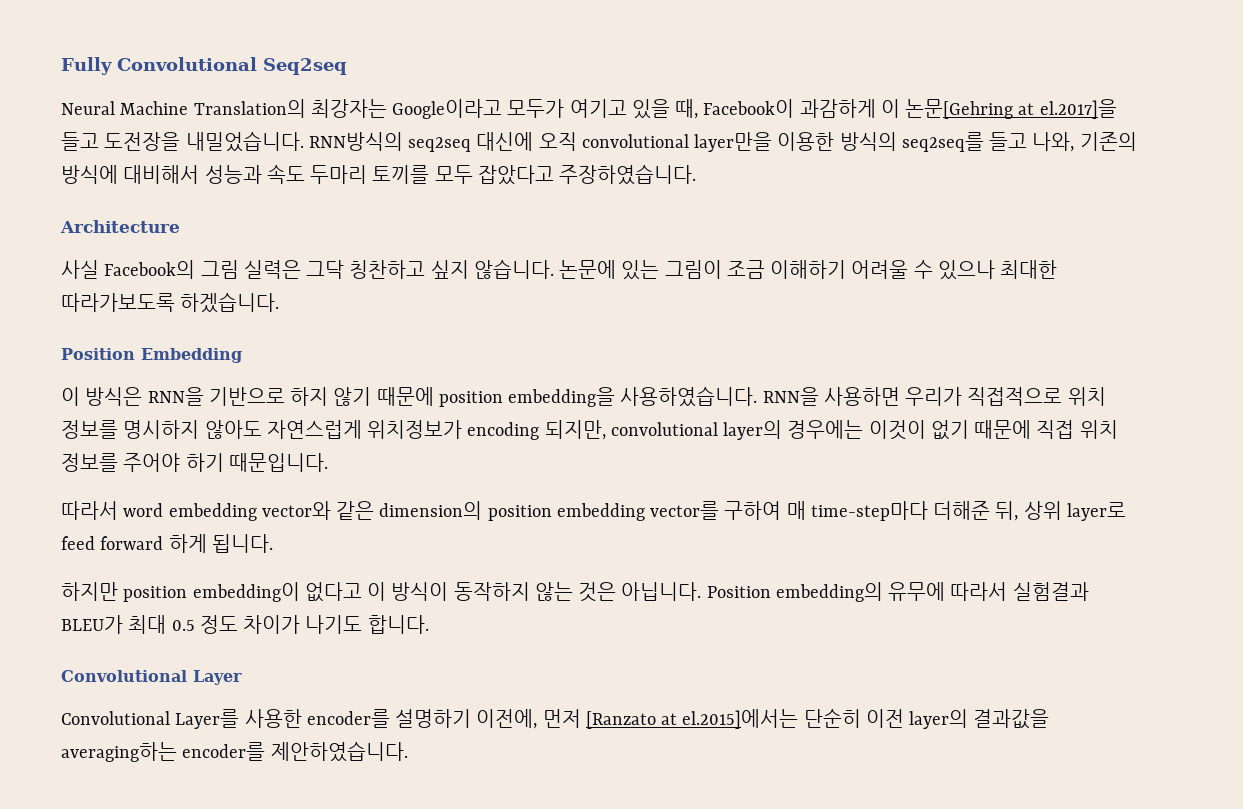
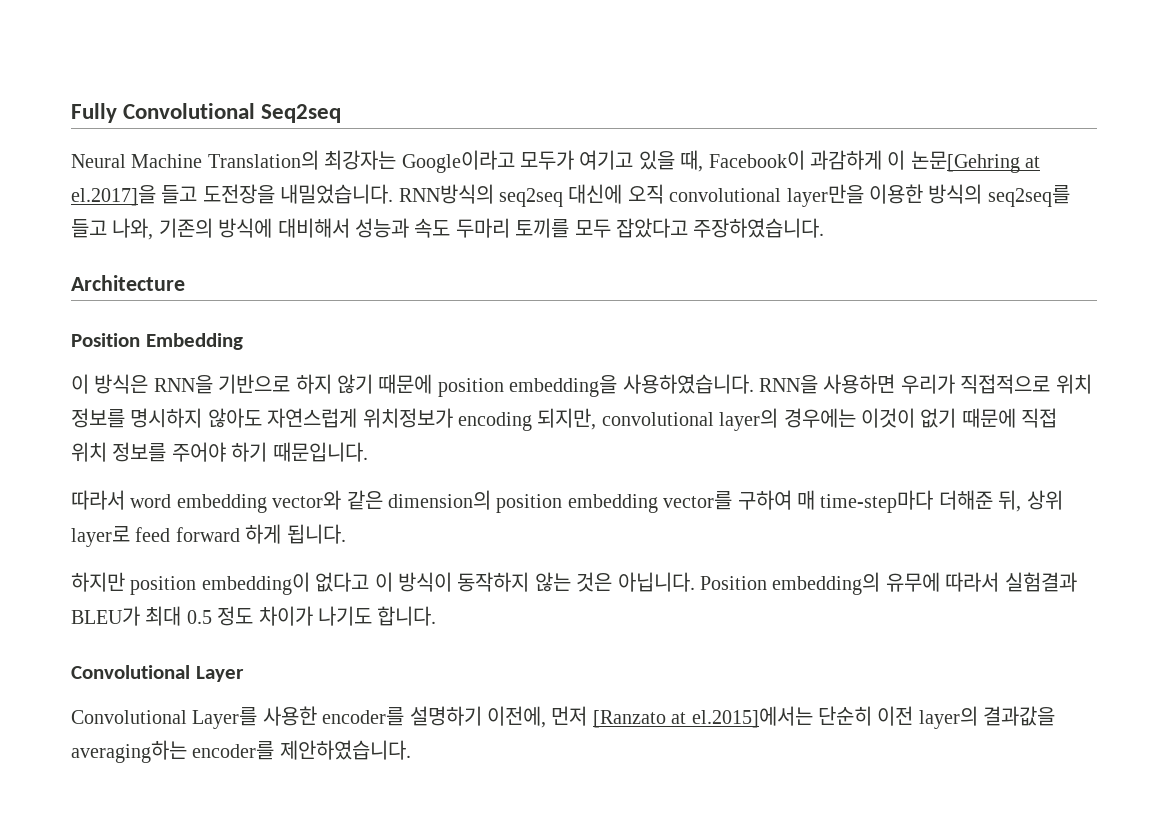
- 사실 Facebook의 그림 실력은 그닥 칭찬하고 싶지 않습니다. 논문에 있는 그림이 조금 이해하기 어려울 수 있으나 최대한 따라가보도록 하겠습니다.

